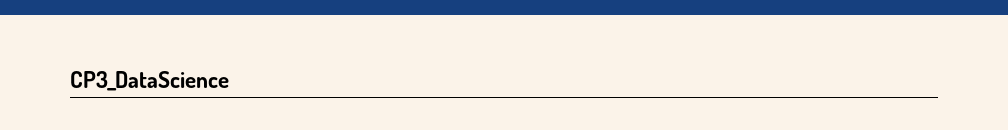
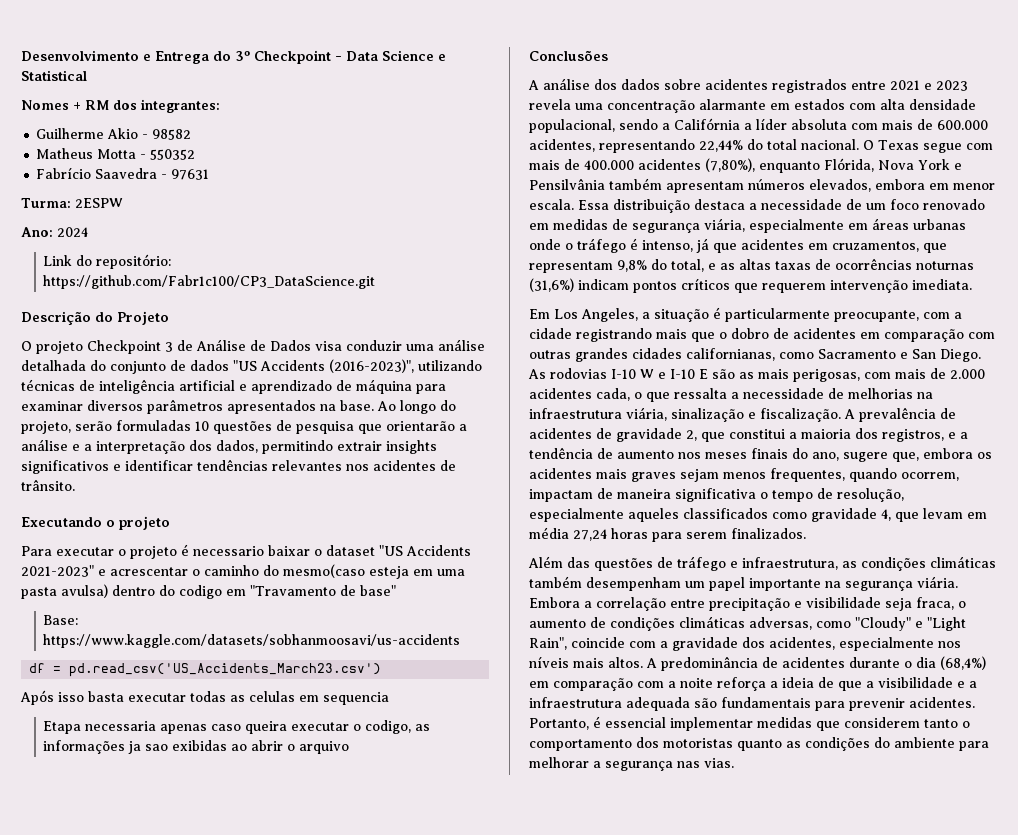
- CP3_DataScience
+ Desenvolvimento e Entrega do 3º Checkpoint - Data Science e Statistical
+ Nomes + RM dos integrantes:
+ Guilherme Akio - 98582
+ Matheus Motta - 550352
+ Fabrício Saavedra - 97631
+ Turma: 2ESPW
+ Ano: 2024
+ Link do repositório: https://github.com/Fabr1c100/CP3_DataScience.git
+ Descrição do Projeto
+ O projeto Checkpoint 3 de Análise de Dados visa conduzir uma análise detalhada do conjunto de dados "US Accidents (2016-2023)", utilizando técnicas de inteligência artificial e aprendizado de máquina para examinar diversos parâmetros apresentados na base. Ao longo do projeto, serão formuladas 10 questões de pesquisa que orientarão a análise e a interpretação dos dados, permitindo extrair insights significativos e identificar tendências relevantes nos acidentes de trânsito.
+ Executando o projeto
+ Para executar o projeto é necessario baixar o dataset "US Accidents 2021-2023" e acrescentar o caminho do mesmo(caso esteja em uma pasta avulsa) dentro do codigo em "Travamento de base"
+ Base: https://www.kaggle.com/datasets/sobhanmoosavi/us-accidents
+ df = pd.read_csv('US_Accidents_March23.csv')
+ Após isso basta executar todas as celulas em sequencia
+ Etapa necessaria apenas caso queira executar o codigo, as informações ja sao exibidas ao abrir o arquivo
+ Conclusões
+ A análise dos dados sobre acidentes registrados entre 2021 e 2023 revela uma concentração alarmante em estados com alta densidade populacional, sendo a Califórnia a líder absoluta com mais de 600.000 acidentes, representando 22,44% do total nacional. O Texas segue com mais de 400.000 acidentes (7,80%), enquanto Flórida, Nova York e Pensilvânia também apresentam números elevados, embora em menor escala. Essa distribuição destaca a necessidade de um foco renovado em medidas de segurança viária, especialmente em áreas urbanas onde o tráfego é intenso, já que acidentes em cruzamentos, que representam 9,8% do total, e as altas taxas de ocorrências noturnas (31,6%) indicam pontos críticos que requerem intervenção imediata.
+ Em Los Angeles, a situação é particularmente preocupante, com a cidade registrando mais que o dobro de acidentes em comparação com outras grandes cidades californianas, como Sacramento e San Diego. As rodovias I-10 W e I-10 E são as mais perigosas, com mais de 2.000 acidentes cada, o que ressalta a necessidade de melhorias na infraestrutura viária, sinalização e fiscalização. A prevalência de acidentes de gravidade 2, que constitui a maioria dos registros, e a tendência de aumento nos meses finais do ano, sugere que, embora os acidentes mais graves sejam menos frequentes, quando ocorrem, impactam de maneira significativa o tempo de resolução, especialmente aqueles classificados como gravidade 4, que levam em média 27,24 horas para serem finalizados.
+ Além das questões de tráfego e infraestrutura, as condições climáticas também desempenham um papel importante na segurança viária. Embora a correlação entre precipitação e visibilidade seja fraca, o aumento de condições climáticas adversas, como "Cloudy" e "Light Rain", coincide com a gravidade dos acidentes, especialmente nos níveis mais altos. A predominância de acidentes durante o dia (68,4%) em comparação com a noite reforça a ideia de que a visibilidade e a infraestrutura adequada são fundamentais para prevenir acidentes. Portanto, é essencial implementar medidas que considerem tanto o comportamento dos motoristas quanto as condições do ambiente para melhorar a segurança nas vias.

